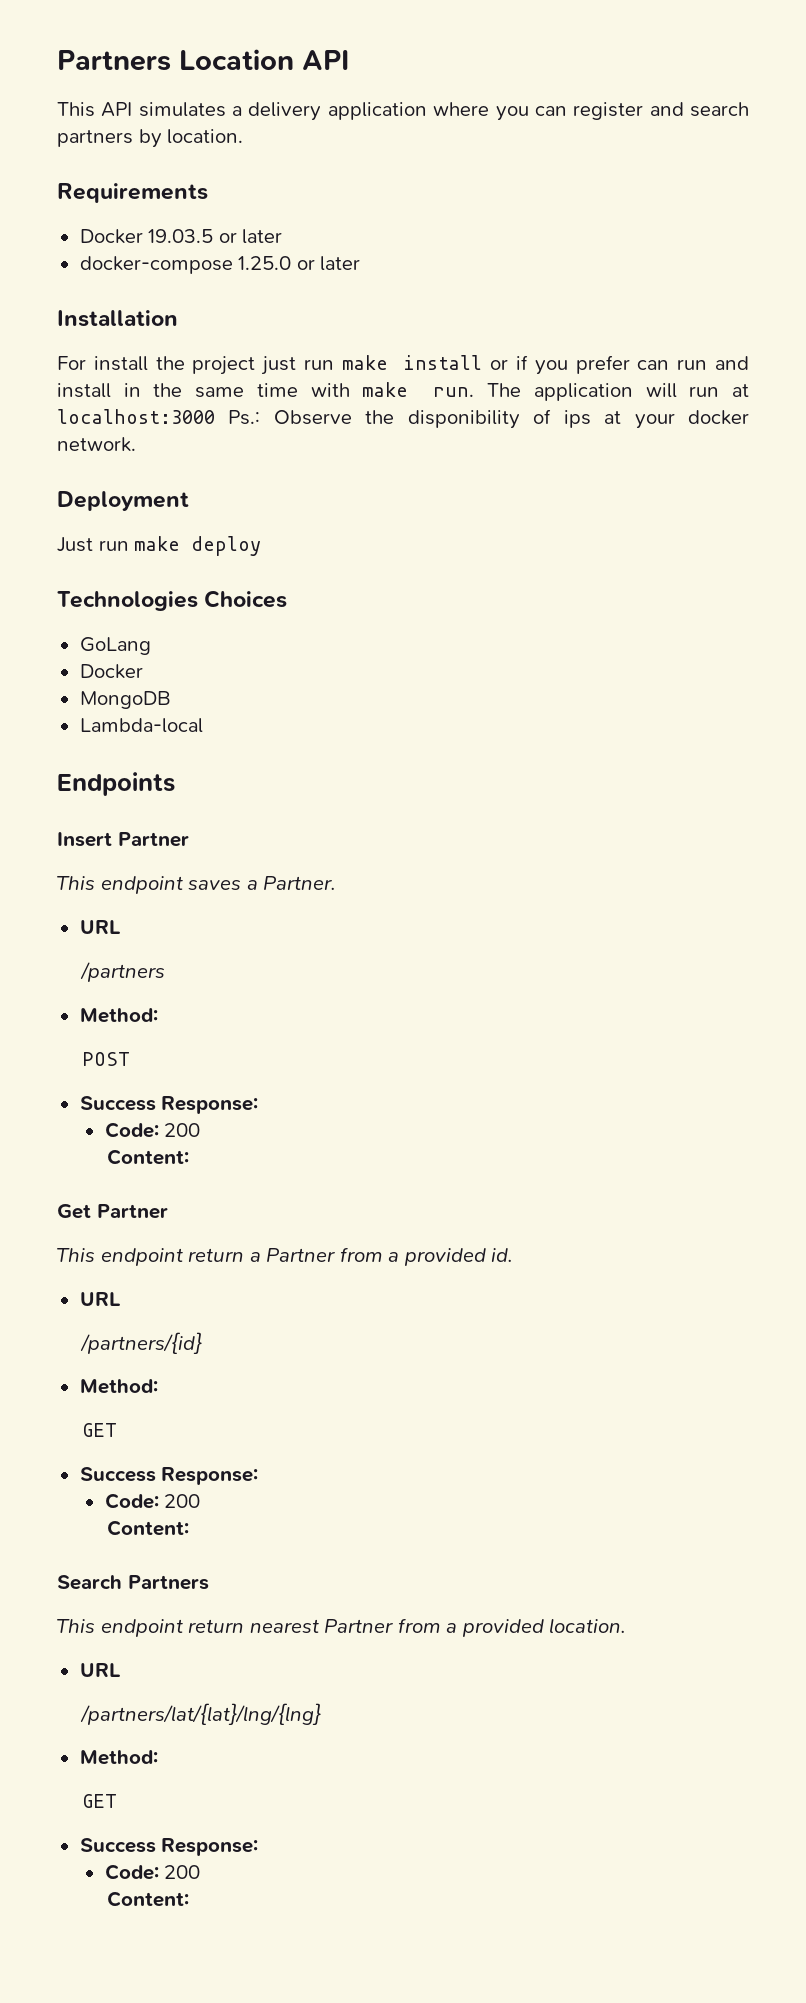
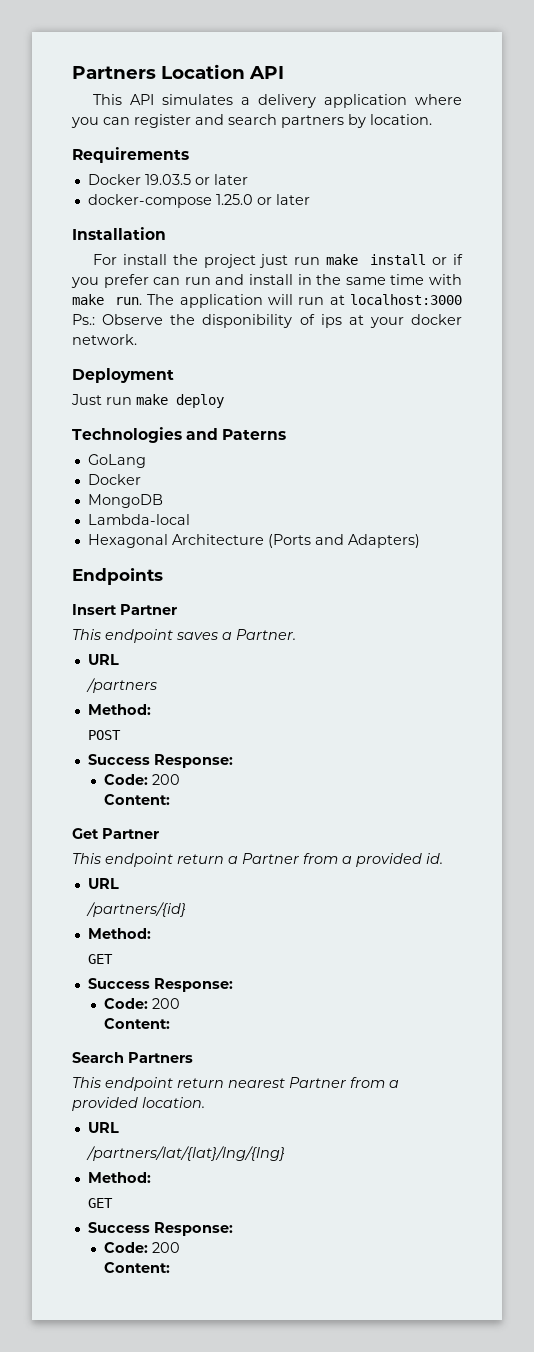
- Technologies Choices
+ Technologies and Paterns
+ Hexagonal Architecture (Ports and Adapters)

